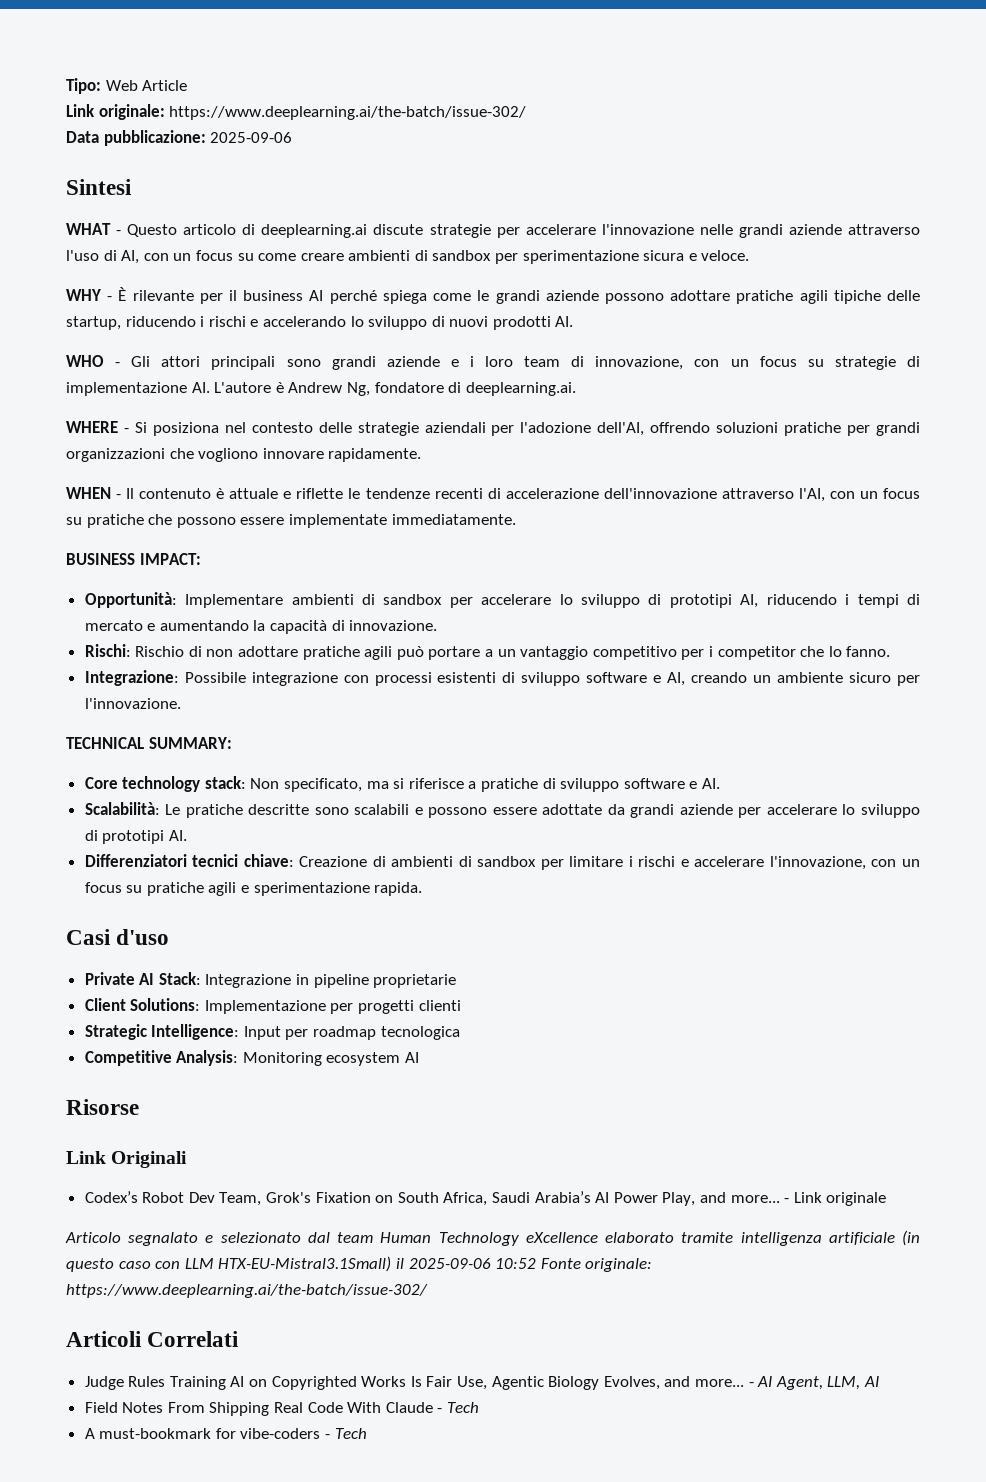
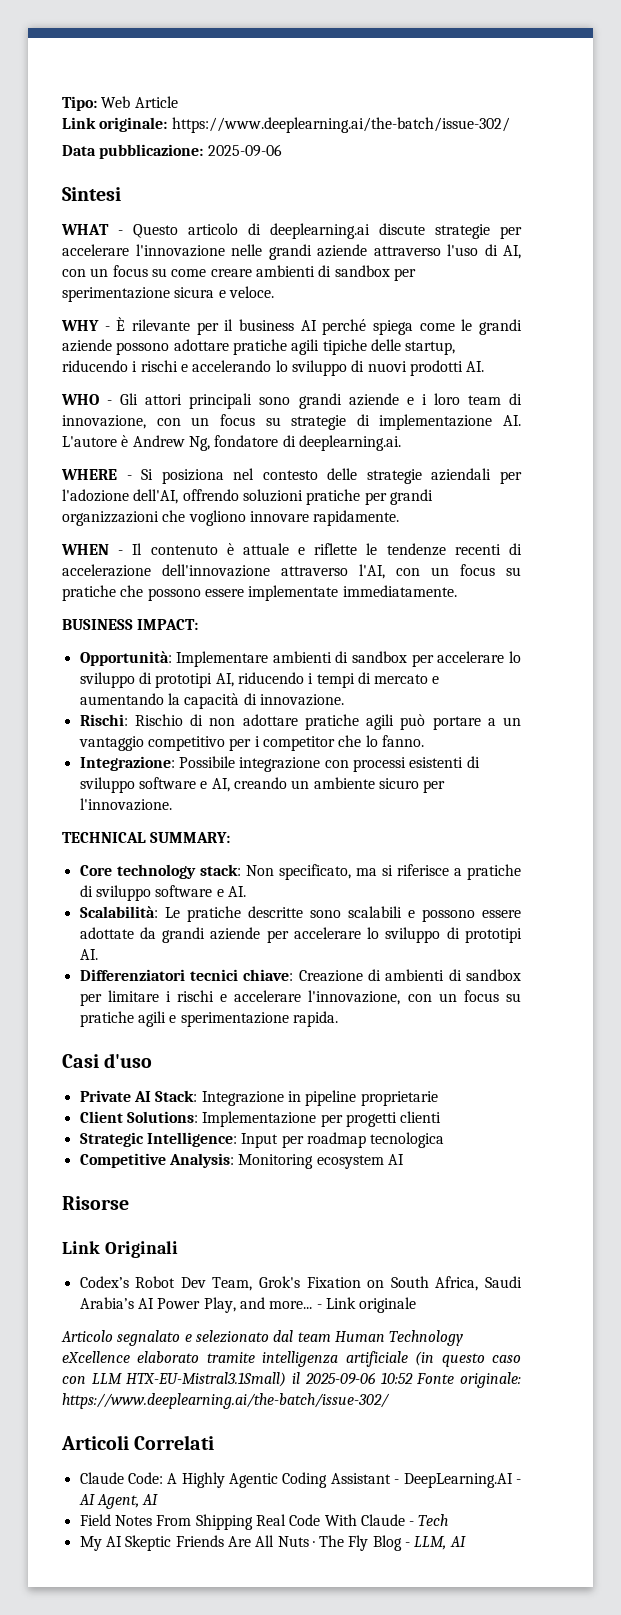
- Judge Rules Training AI on Copyrighted Works Is Fair Use, Agentic Biology Evolves, and more... - AI Agent, LLM, AI
+ Claude Code: A Highly Agentic Coding Assistant - DeepLearning.AI - AI Agent, AI
- A must-bookmark for vibe-coders - Tech
+ My AI Skeptic Friends Are All Nuts · The Fly Blog - LLM, AI

